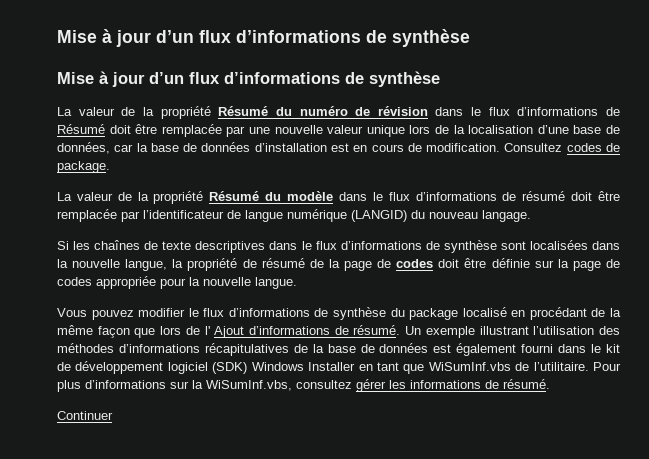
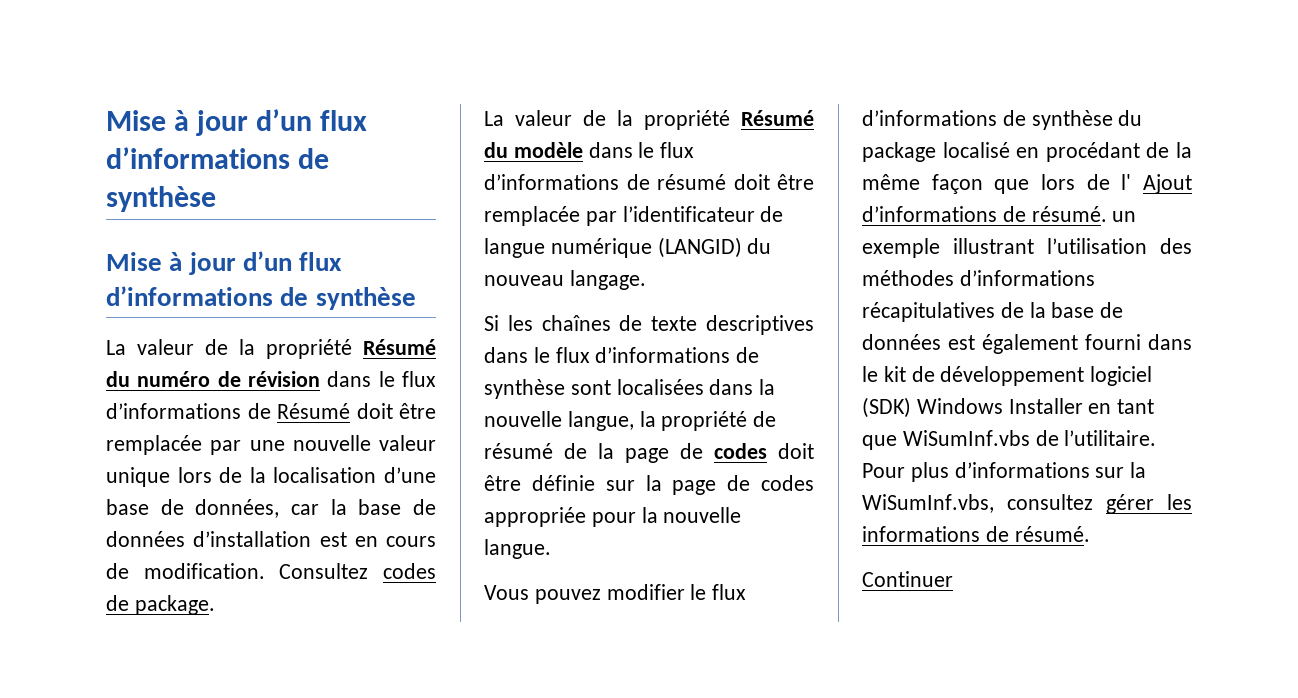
- Vous pouvez modifier le flux d’informations de synthèse du package localisé en procédant de la même façon que lors de l' Ajout d’informations de résumé. Un exemple illustrant l’utilisation des méthodes d’informations récapitulatives de la base de données est également fourni dans le kit de développement logiciel (SDK) Windows Installer en tant que WiSumInf.vbs de l’utilitaire.
+ Vous pouvez modifier le flux d’informations de synthèse du package localisé en procédant de la même façon que lors de l' Ajout d’informations de résumé. un exemple illustrant l’utilisation des méthodes d’informations récapitulatives de la base de données est également fourni dans le kit de développement logiciel (SDK) Windows Installer en tant que WiSumInf.vbs de l’utilitaire.

